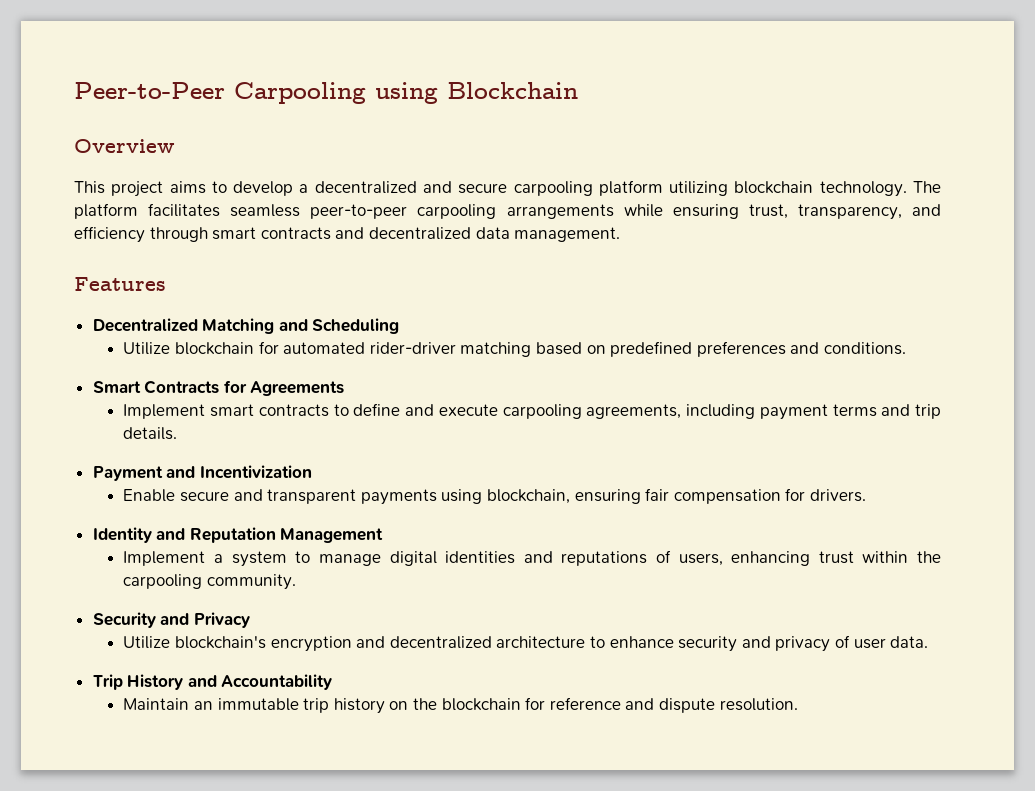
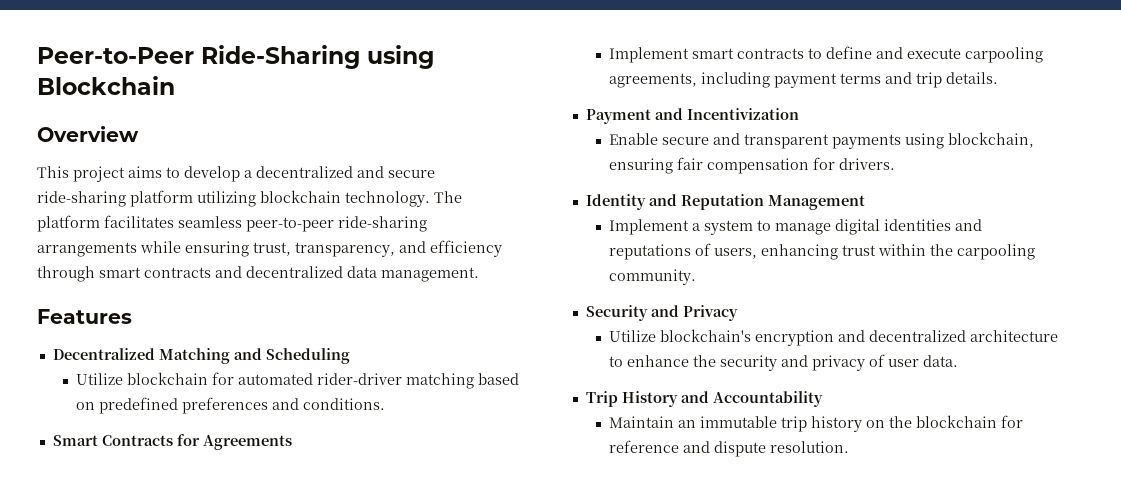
- Peer-to-Peer Carpooling using Blockchain
+ Peer-to-Peer Ride-Sharing using Blockchain
- This project aims to develop a decentralized and secure carpooling platform utilizing blockchain technology.
+ This project aims to develop a decentralized and secure ride-sharing platform utilizing blockchain technology.
- The platform facilitates seamless peer-to-peer carpooling arrangements while ensuring trust, transparency, and efficiency through smart contracts and decentralized data management.
+ The platform facilitates seamless peer-to-peer ride-sharing arrangements while ensuring trust, transparency, and efficiency through smart contracts and decentralized data management.
- Utilize blockchain's encryption and decentralized architecture to enhance security and privacy of user data.
+ Utilize blockchain's encryption and decentralized architecture to enhance the security and privacy of user data.

